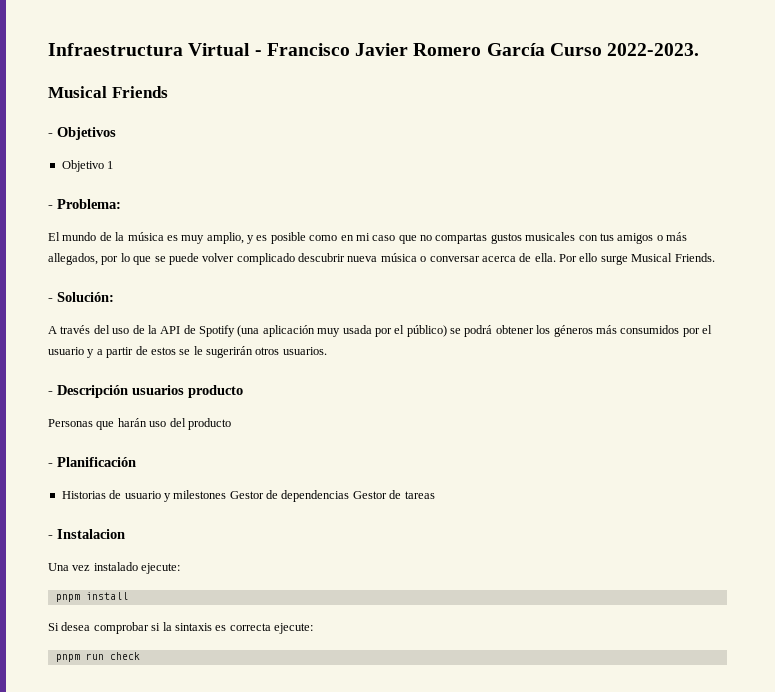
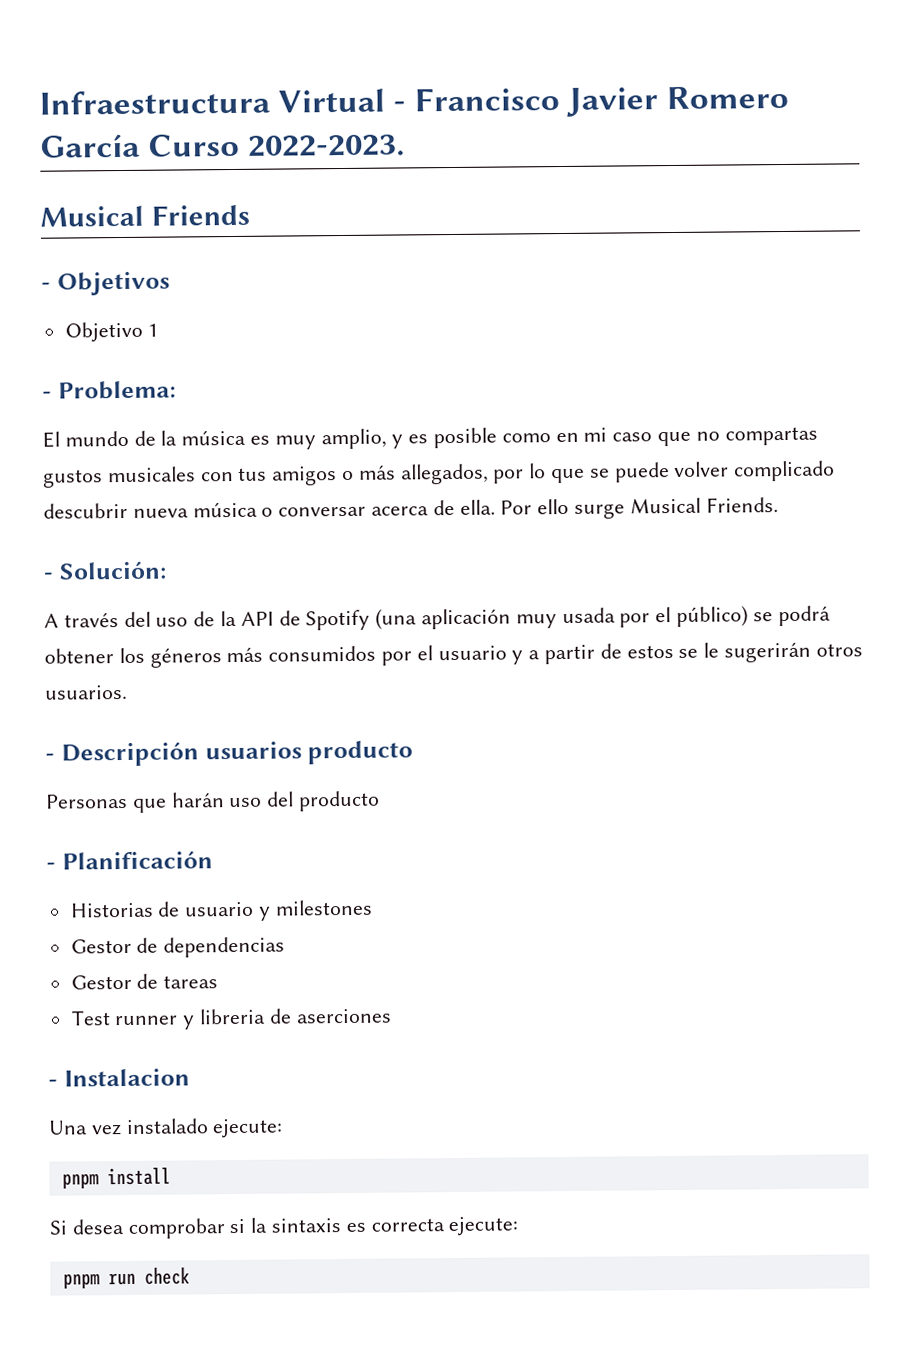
- Historias de usuario y milestones Gestor de dependencias Gestor de tareas
+ Historias de usuario y milestones
+ Gestor de dependencias
+ Gestor de tareas
+ Test runner y libreria de aserciones

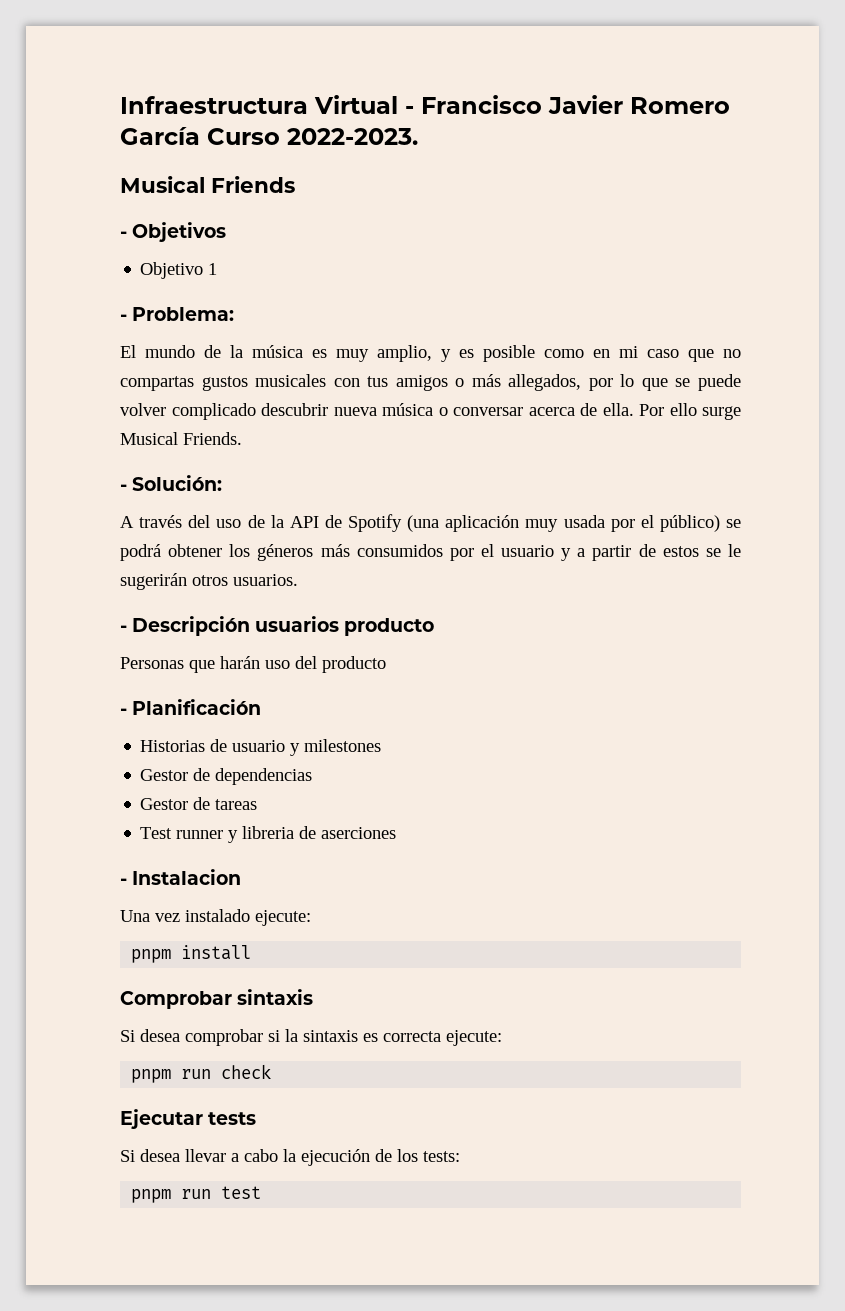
+ Comprobar sintaxis
+ Ejecutar tests
+ Si desea llevar a cabo la ejecución de los tests:
+ pnpm run test

